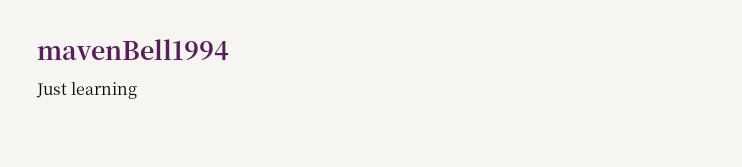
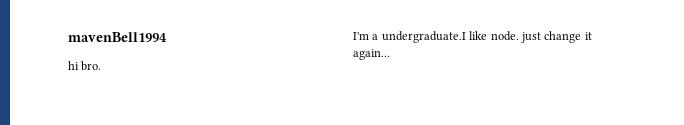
- Just learning
+ hi bro.
+ I'm a undergraduate.I like node. just change it again...

